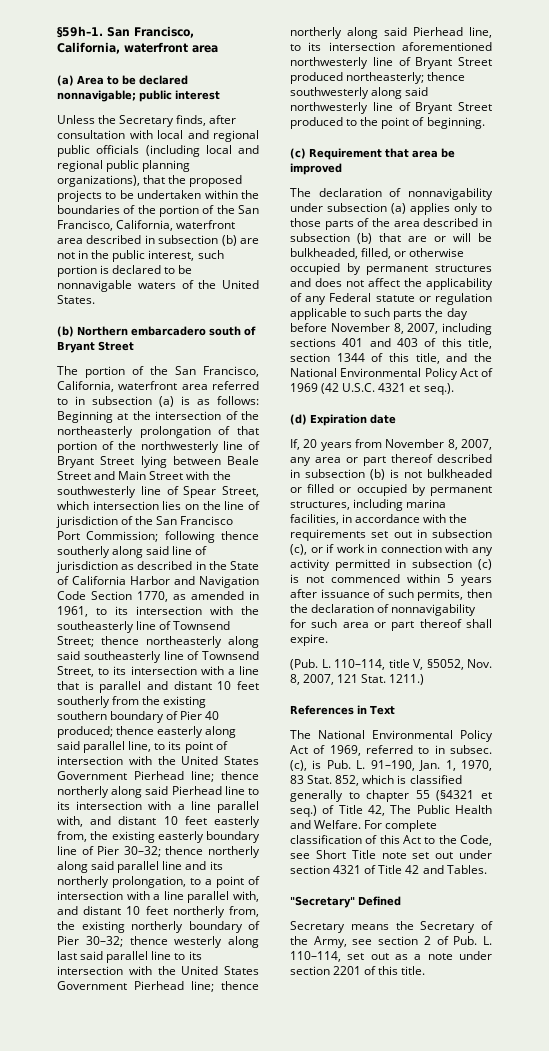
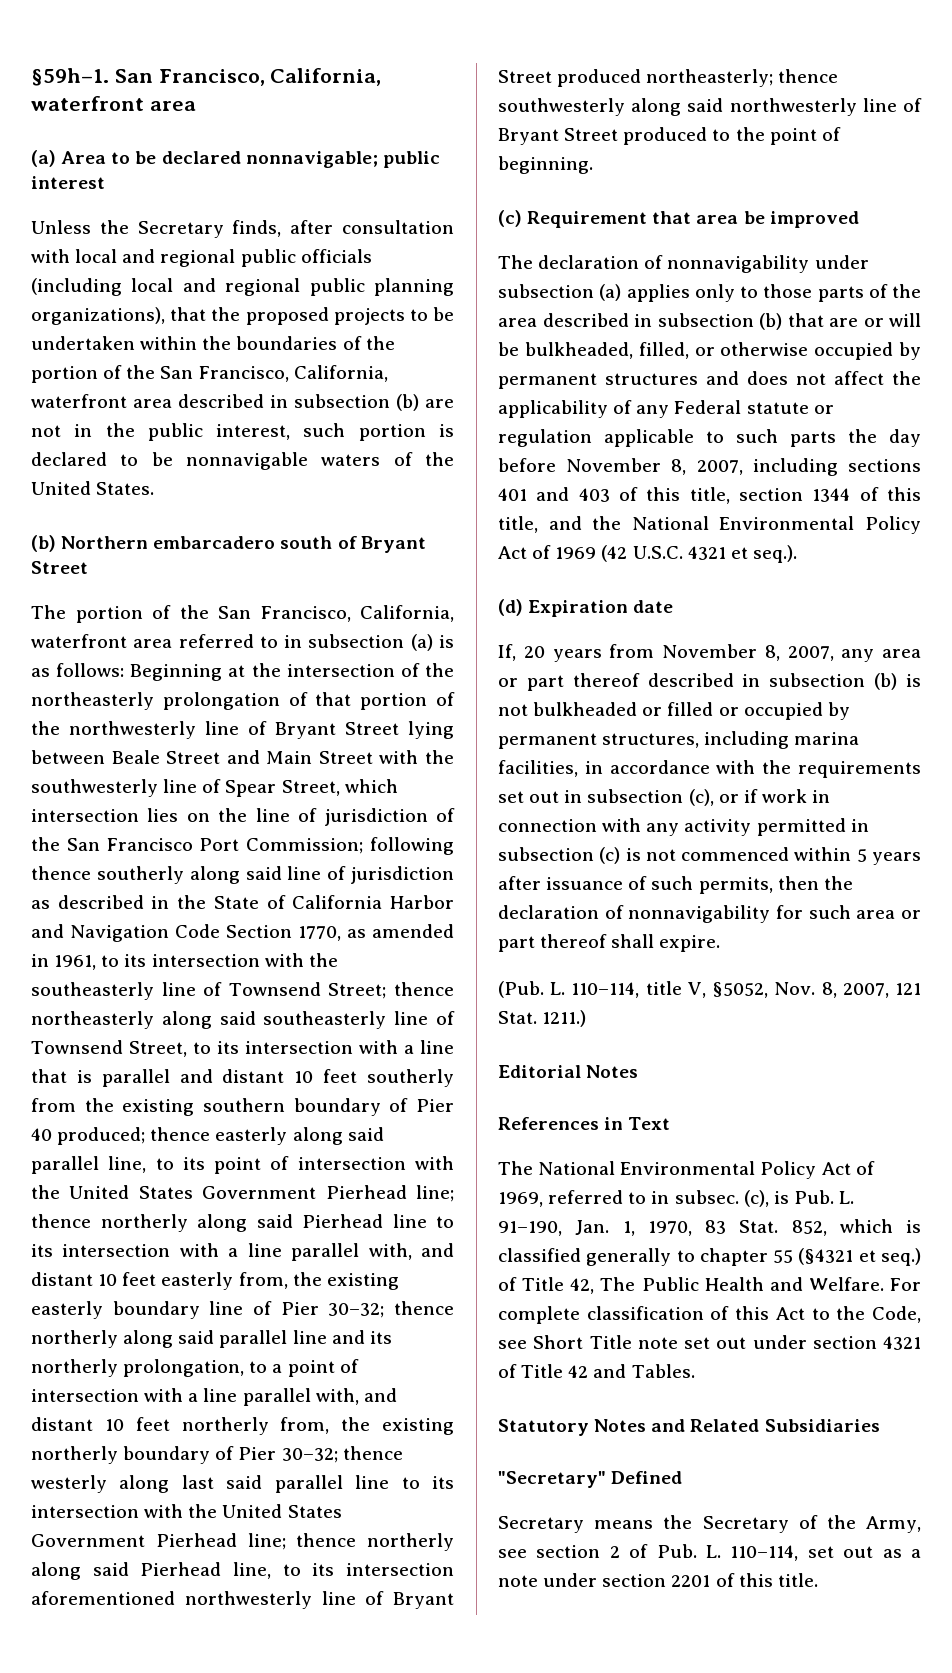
+ Editorial Notes
+ Statutory Notes and Related Subsidiaries

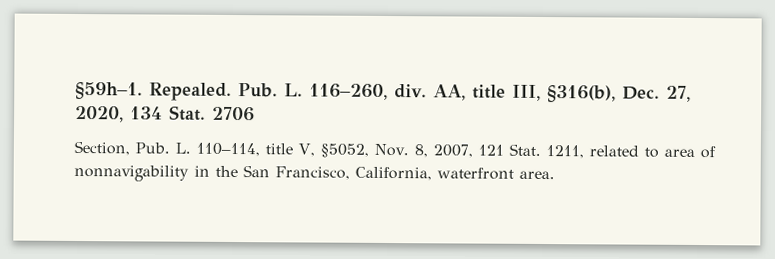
- §59h–1. San Francisco, California, waterfront area
- (a) Area to be declared nonnavigable; public interest
- Unless the Secretary finds, after consultation with local and regional public officials (including local and regional public planning organizations), that the proposed projects to be undertaken within the boundaries of the portion of the San Francisco, California, waterfront area described in subsection (b) are not in the public interest, such portion is declared to be nonnavigable waters of the United States.
- (b) Northern embarcadero south of Bryant Street
- The portion of the San Francisco, California, waterfront area referred to in subsection (a) is as follows: Beginning at the intersection of the northeasterly prolongation of that portion of the northwesterly line of Bryant Street lying between Beale Street and Main Street with the southwesterly line of Spear Street, which intersection lies on the line of jurisdiction of the San Francisco Port Commission; following thence southerly along said line of jurisdiction as described in the State of California Harbor and Navigation Code Section 1770, as amended in 1961, to its intersection with the southeasterly line of Townsend Street; thence northeasterly along said southeasterly line of Townsend Street, to its intersection with a line that is parallel and distant 10 feet southerly from the existing southern boundary of Pier 40 produced; thence easterly along said parallel line, to its point of intersection with the United States Government Pierhead line; thence northerly along said Pierhead line to its intersection with a line parallel with, and distant 10 feet easterly from, the existing easterly boundary line of Pier 30–32; thence northerly along said parallel line and its northerly prolongation, to a point of intersection with a line parallel with, and distant 10 feet northerly from, the existing northerly boundary of Pier 30–32; thence westerly along last said parallel line to its intersection with the United States Government Pierhead line; thence northerly along said Pierhead line, to its intersection aforementioned northwesterly line of Bryant Street produced northeasterly; thence southwesterly along said northwesterly line of Bryant Street produced to the point of beginning.
- (c) Requirement that area be improved
- The declaration of nonnavigability under subsection (a) applies only to those parts of the area described in subsection (b) that are or will be bulkheaded, filled, or otherwise occupied by permanent structures and does not affect the applicability of any Federal statute or regulation applicable to such parts the day before November 8, 2007, including sections 401 and 403 of this title, section 1344 of this title, and the National Environmental Policy Act of 1969 (42 U.S.C. 4321 et seq.).
- (d) Expiration date
- If, 20 years from November 8, 2007, any area or part thereof described in subsection (b) is not bulkheaded or filled or occupied by permanent structures, including marina facilities, in accordance with the requirements set out in subsection (c), or if work in connection with any activity permitted in subsection (c) is not commenced within 5 years after issuance of such permits, then the declaration of nonnavigability for such area or part thereof shall expire.
- (Pub. L. 110–114, title V, §5052, Nov. 8, 2007, 121 Stat.
+ §59h–1. Repealed. Pub. L. 116–260, div. AA, title III, §316(b), Dec. 27, 2020, 134 Stat. 2706
+ Section, Pub. L. 110–114, title V, §5052, Nov. 8, 2007, 121 Stat.
- 1211.)
- Editorial Notes
- References in Text
- The National Environmental Policy Act of 1969, referred to in subsec. (c), is Pub. L. 91–190, Jan. 1, 1970, 83 Stat. 852, which is classified generally to chapter 55 (§4321 et seq.) of Title 42, The Public Health and Welfare. For complete classification of this Act to the Code, see Short Title note set out under section 4321 of Title 42 and Tables.
- Statutory Notes and Related Subsidiaries
- "Secretary" Defined
- Secretary means the Secretary of the Army, see section 2 of Pub. L. 110–114, set out as a note under section 2201 of this title.
+ 1211, related to area of nonnavigability in the San Francisco, California, waterfront area.

